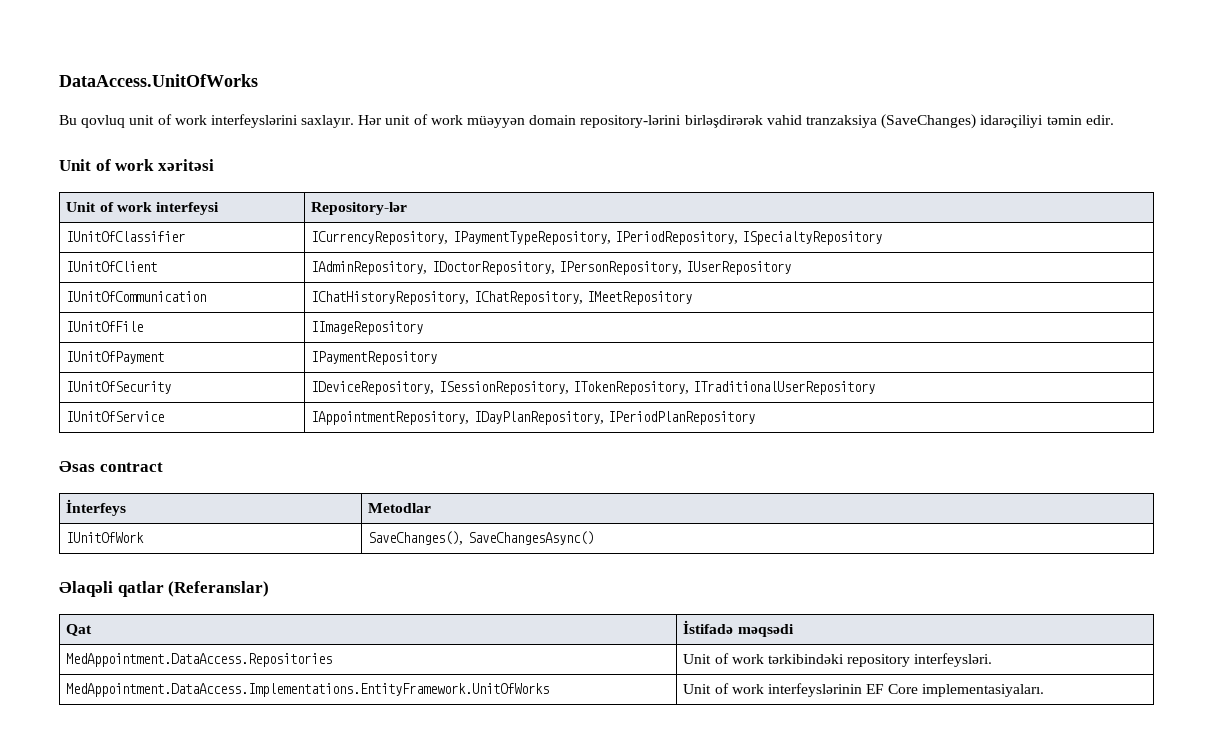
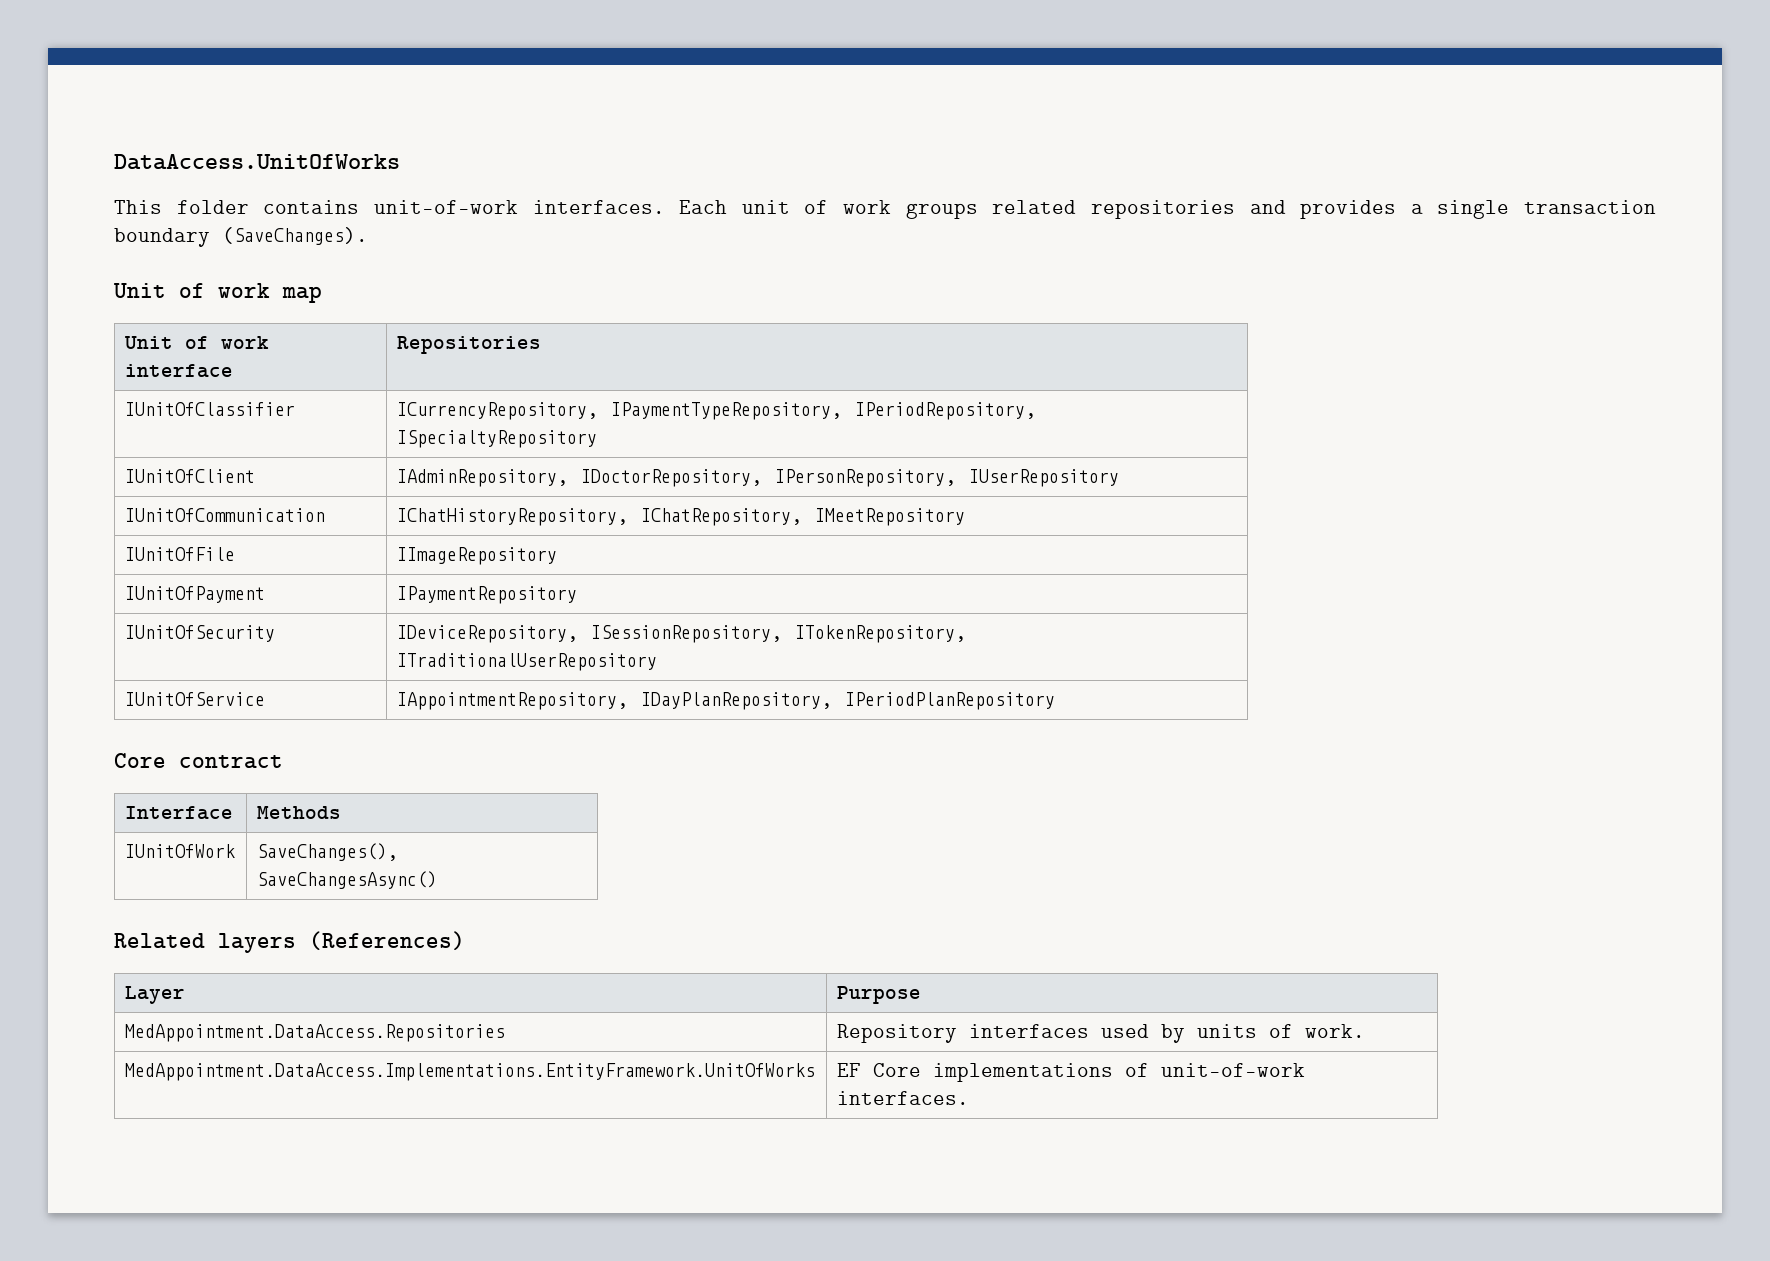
- Bu qovluq unit of work interfeyslərini saxlayır. Hər unit of work müəyyən domain repository-lərini birləşdirərək vahid tranzaksiya (SaveChanges) idarəçiliyi təmin edir.
- Unit of work xəritəsi
- Unit of work interfeysi | Repository-lər
+ This folder contains unit-of-work interfaces. Each unit of work groups related repositories and provides a single transaction boundary (SaveChanges).
+ Unit of work map
+ Unit of work interface | Repositories
- Əsas contract
+ Core contract
- İnterfeys | Metodlar
+ Interface | Methods
- Əlaqəli qatlar (Referanslar)
- Qat | İstifadə məqsədi
- MedAppointment.DataAccess.Repositories | Unit of work tərkibindəki repository interfeysləri.
- MedAppointment.DataAccess.Implementations.EntityFramework.UnitOfWorks | Unit of work interfeyslərinin EF Core implementasiyaları.
+ Related layers (References)
+ Layer | Purpose
+ MedAppointment.DataAccess.Repositories | Repository interfaces used by units of work.
+ MedAppointment.DataAccess.Implementations.EntityFramework.UnitOfWorks | EF Core implementations of unit-of-work interfaces.

